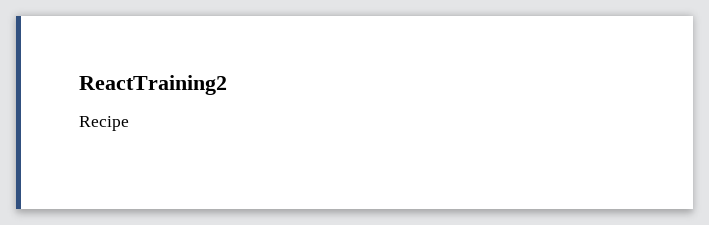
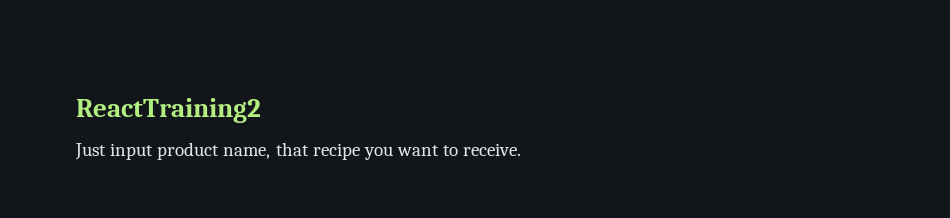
- Recipe
+ Just input product name, that recipe you want to receive.

